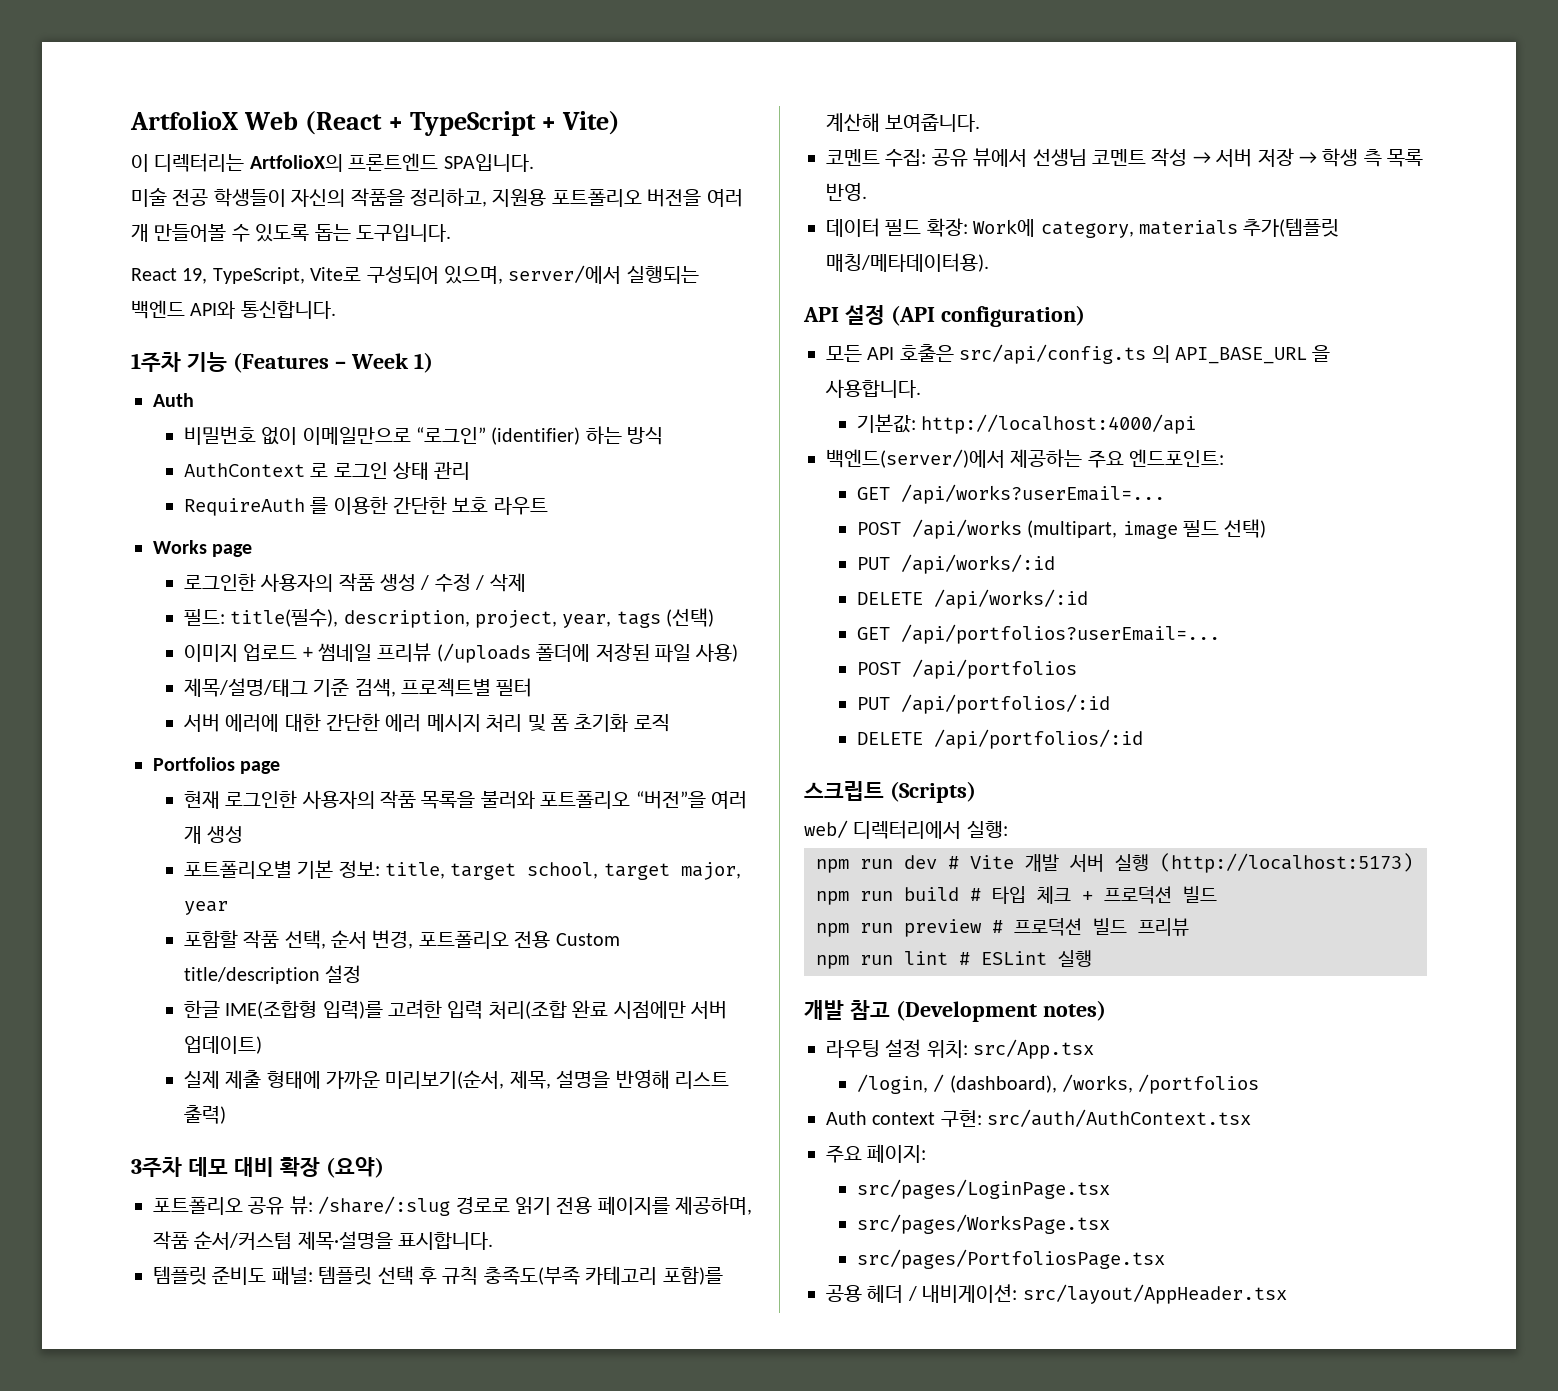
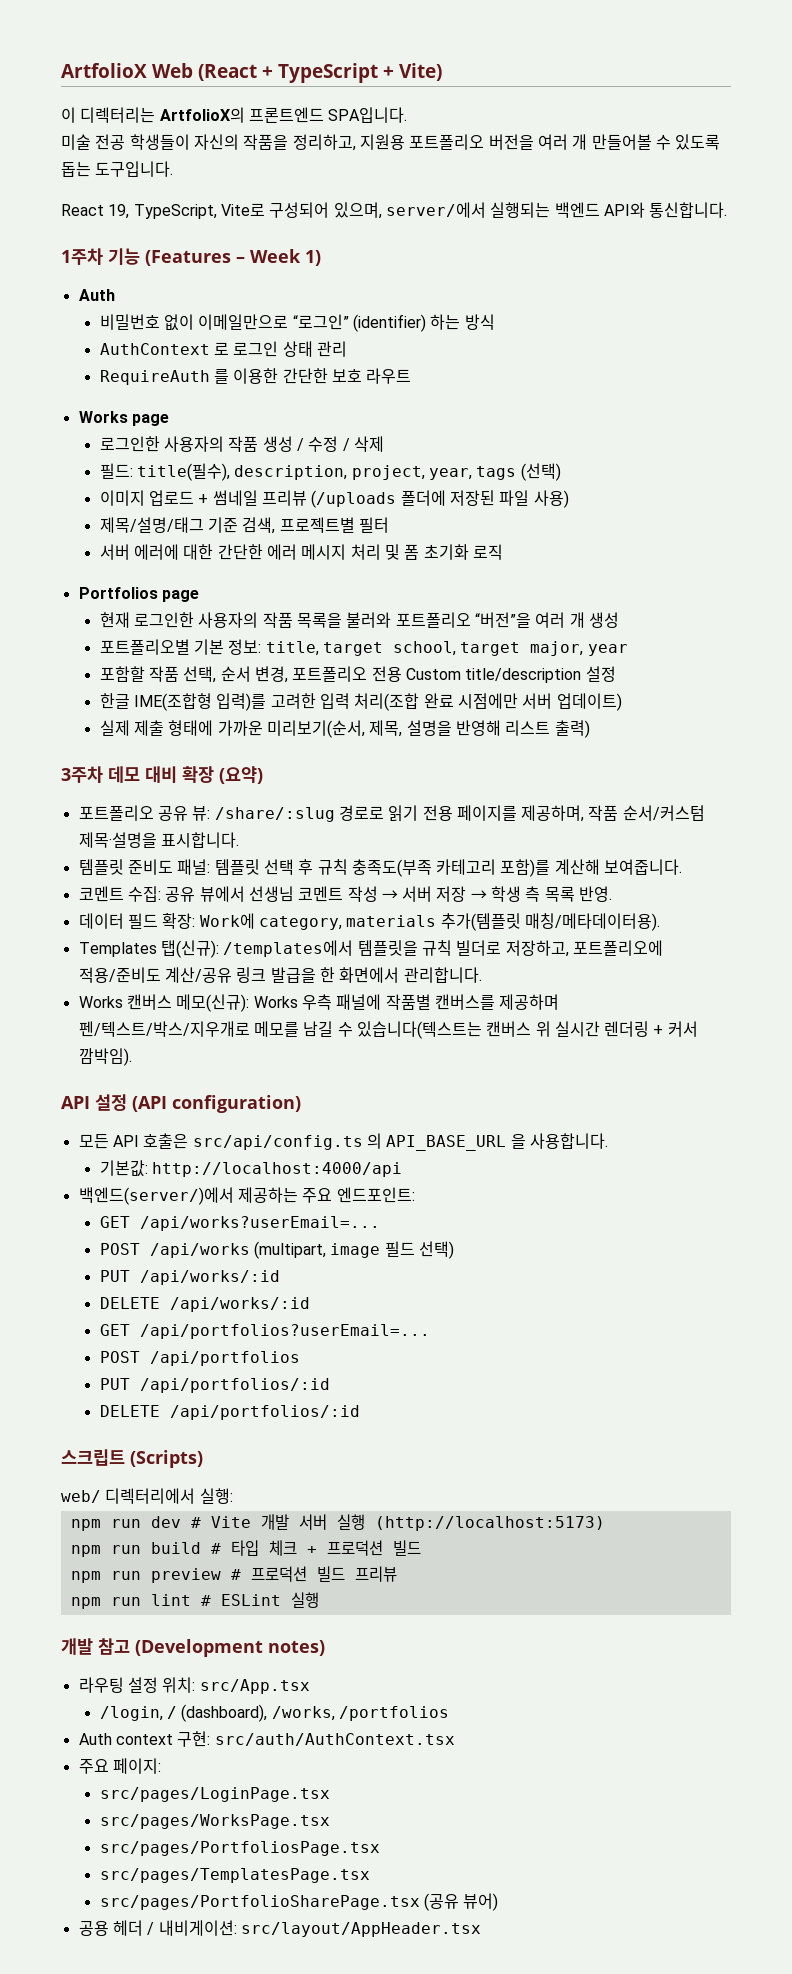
+ Templates 탭(신규): /templates에서 템플릿을 규칙 빌더로 저장하고, 포트폴리오에 적용/준비도 계산/공유 링크 발급을 한 화면에서 관리합니다.
+ Works 캔버스 메모(신규): Works 우측 패널에 작품별 캔버스를 제공하며 펜/텍스트/박스/지우개로 메모를 남길 수 있습니다(텍스트는 캔버스 위 실시간 렌더링 + 커서 깜박임).
+ src/pages/TemplatesPage.tsx
+ src/pages/PortfolioSharePage.tsx (공유 뷰어)

